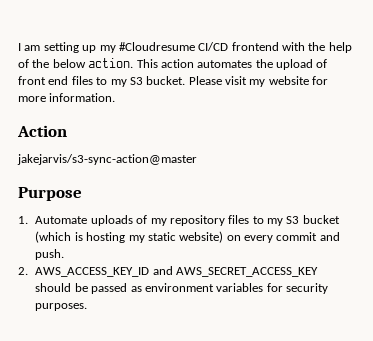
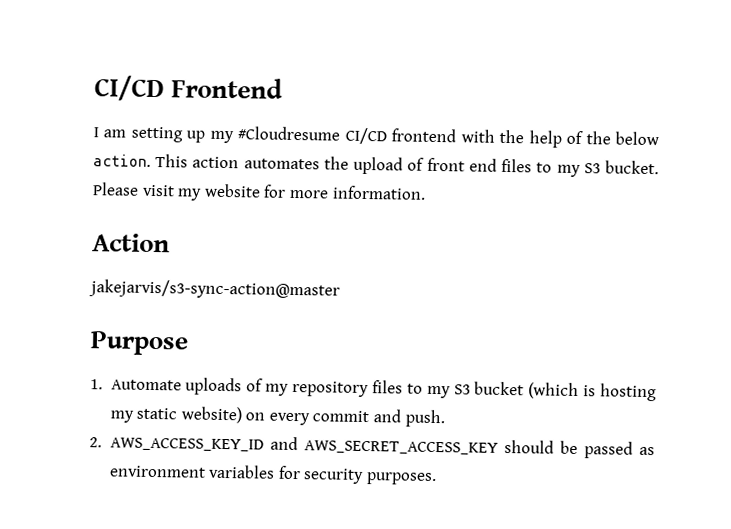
+ CI/CD Frontend

